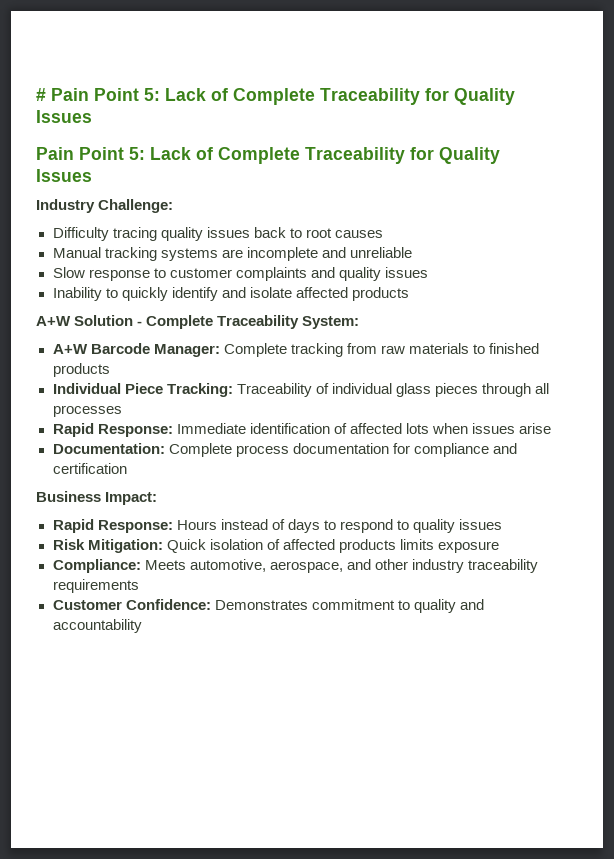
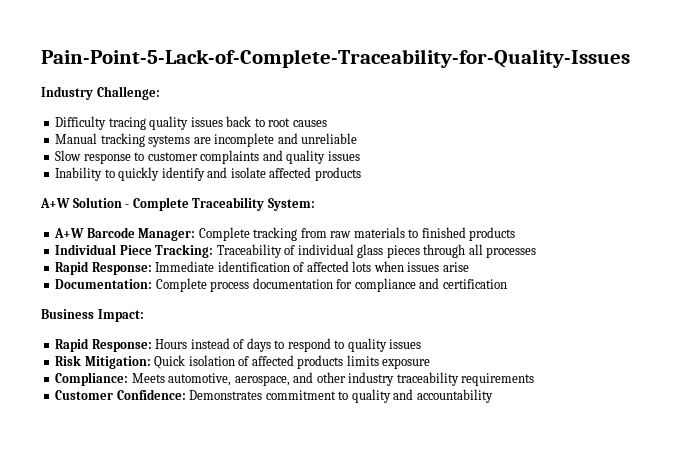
- # Pain Point 5: Lack of Complete Traceability for Quality Issues
- Pain Point 5: Lack of Complete Traceability for Quality Issues
+ Pain-Point-5-Lack-of-Complete-Traceability-for-Quality-Issues

